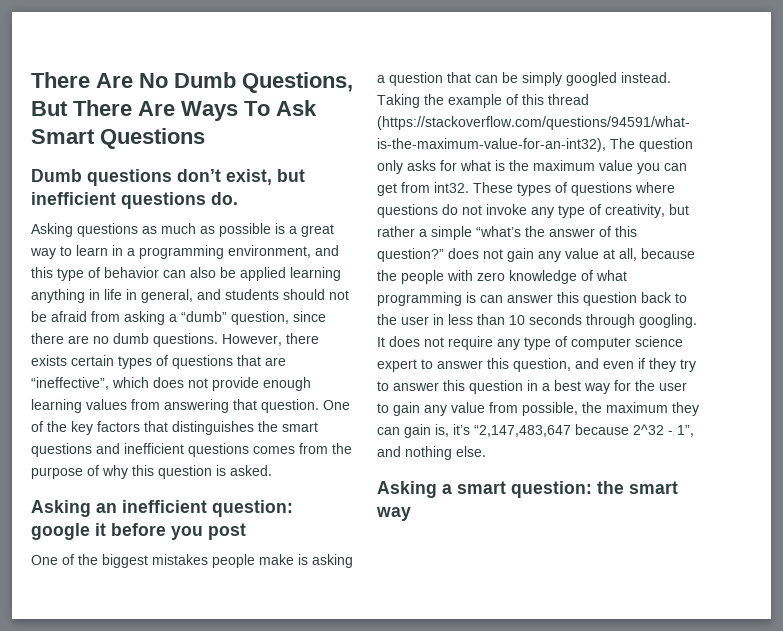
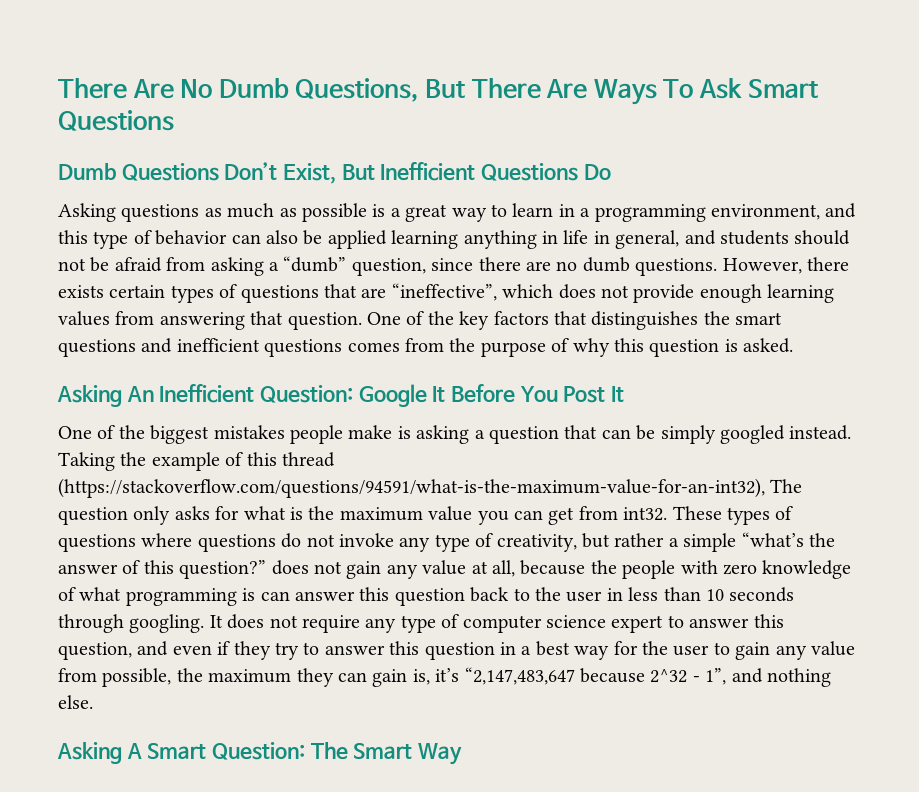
- Dumb questions don’t exist, but inefficient questions do.
+ Dumb Questions Don’t Exist, But Inefficient Questions Do
- Asking an inefficient question: google it before you post
+ Asking An Inefficient Question: Google It Before You Post It
- Asking a smart question: the smart way
+ Asking A Smart Question: The Smart Way

